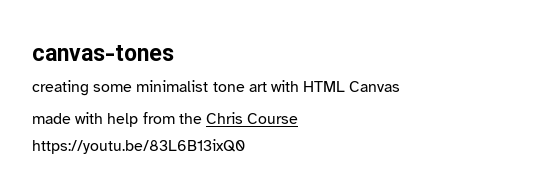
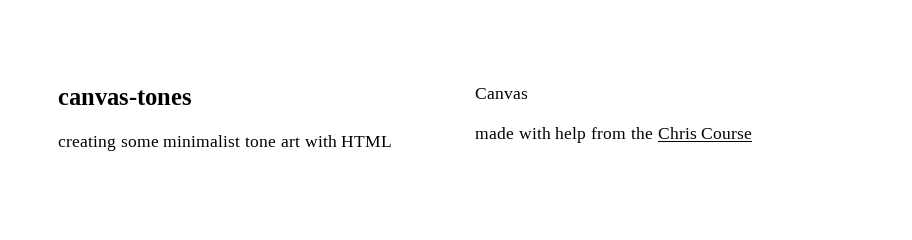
- made with help from the Chris Course https://youtu.be/83L6B13ixQ0
+ made with help from the Chris Course

